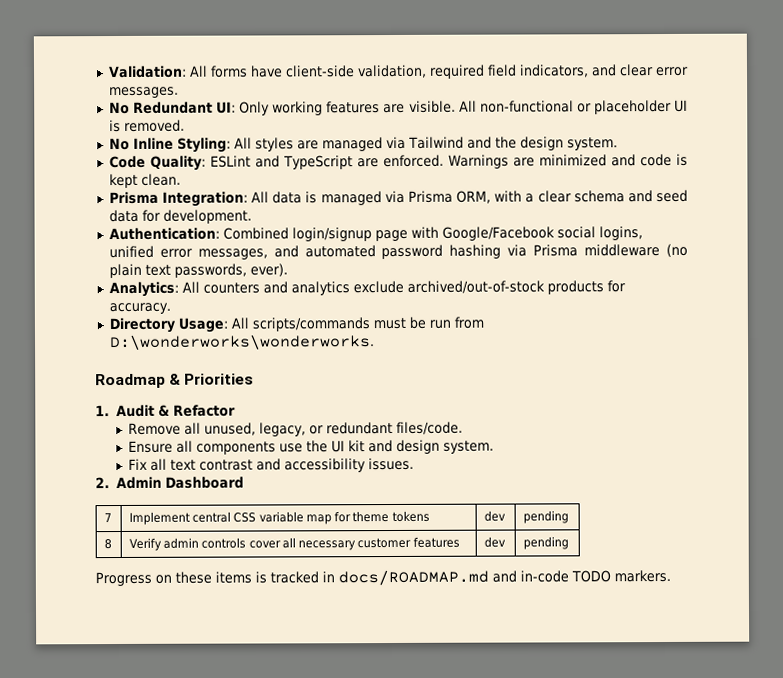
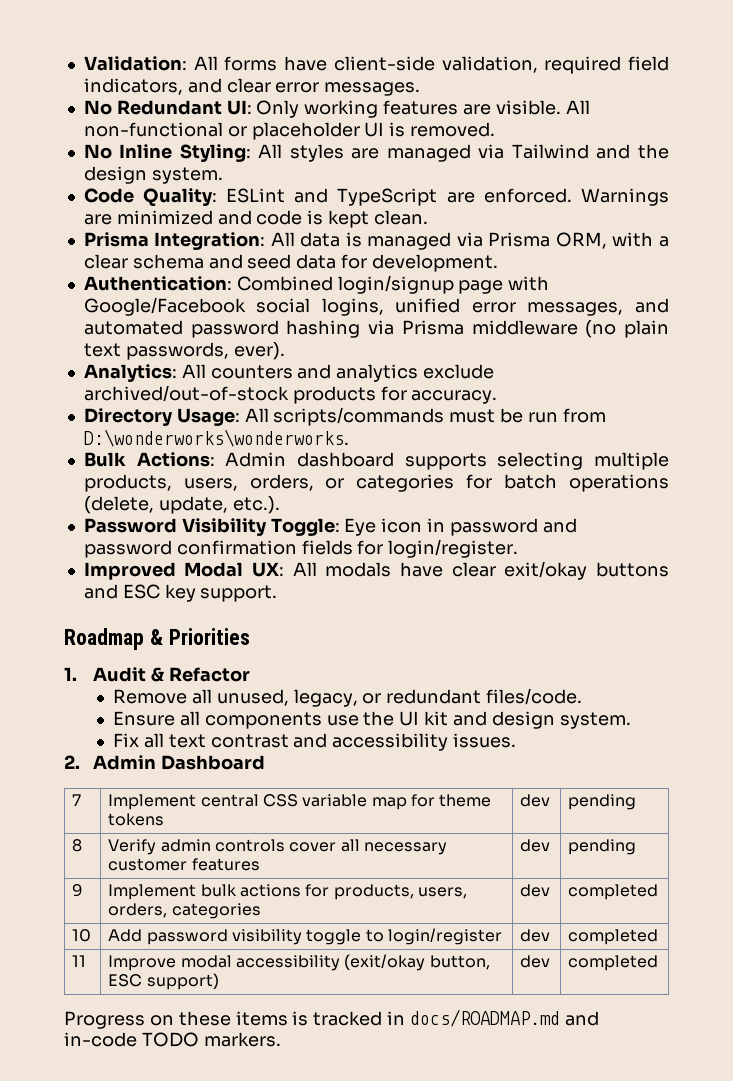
+ Bulk Actions: Admin dashboard supports selecting multiple products, users, orders, or categories for batch operations (delete, update, etc.).
+ Password Visibility Toggle: Eye icon in password and password confirmation fields for login/register.
+ Improved Modal UX: All modals have clear exit/okay buttons and ESC key support.
+ 9 | Implement bulk actions for products, users, orders, categories | dev | completed
+ 10 | Add password visibility toggle to login/register | dev | completed
+ 11 | Improve modal accessibility (exit/okay button, ESC support) | dev | completed

